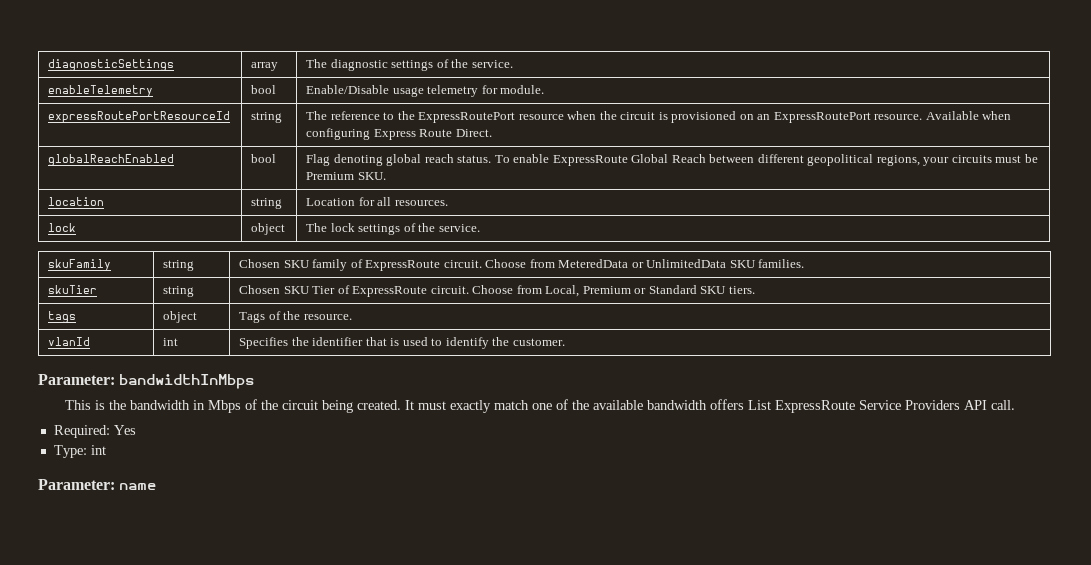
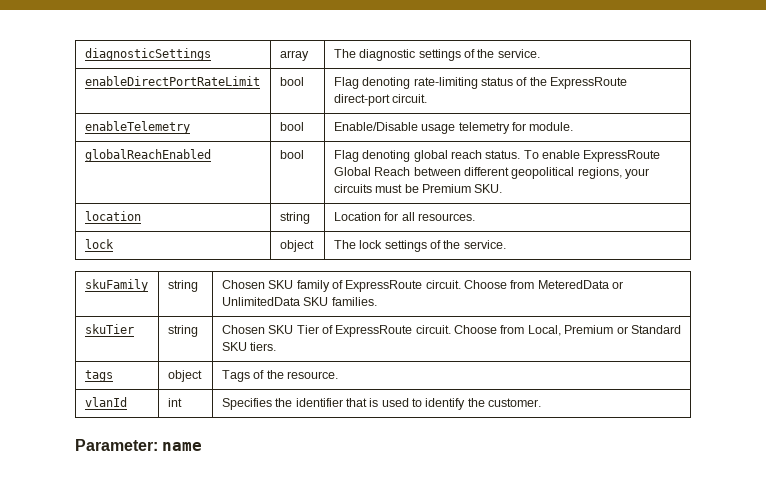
+ enableDirectPortRateLimit | bool | Flag denoting rate-limiting status of the ExpressRoute direct-port circuit.
- expressRoutePortResourceId | string | The reference to the ExpressRoutePort resource when the circuit is provisioned on an ExpressRoutePort resource. Available when configuring Express Route Direct.
- Parameter: bandwidthInMbps
- This is the bandwidth in Mbps of the circuit being created. It must exactly match one of the available bandwidth offers List ExpressRoute Service Providers API call.
- Required: Yes
- Type: int

